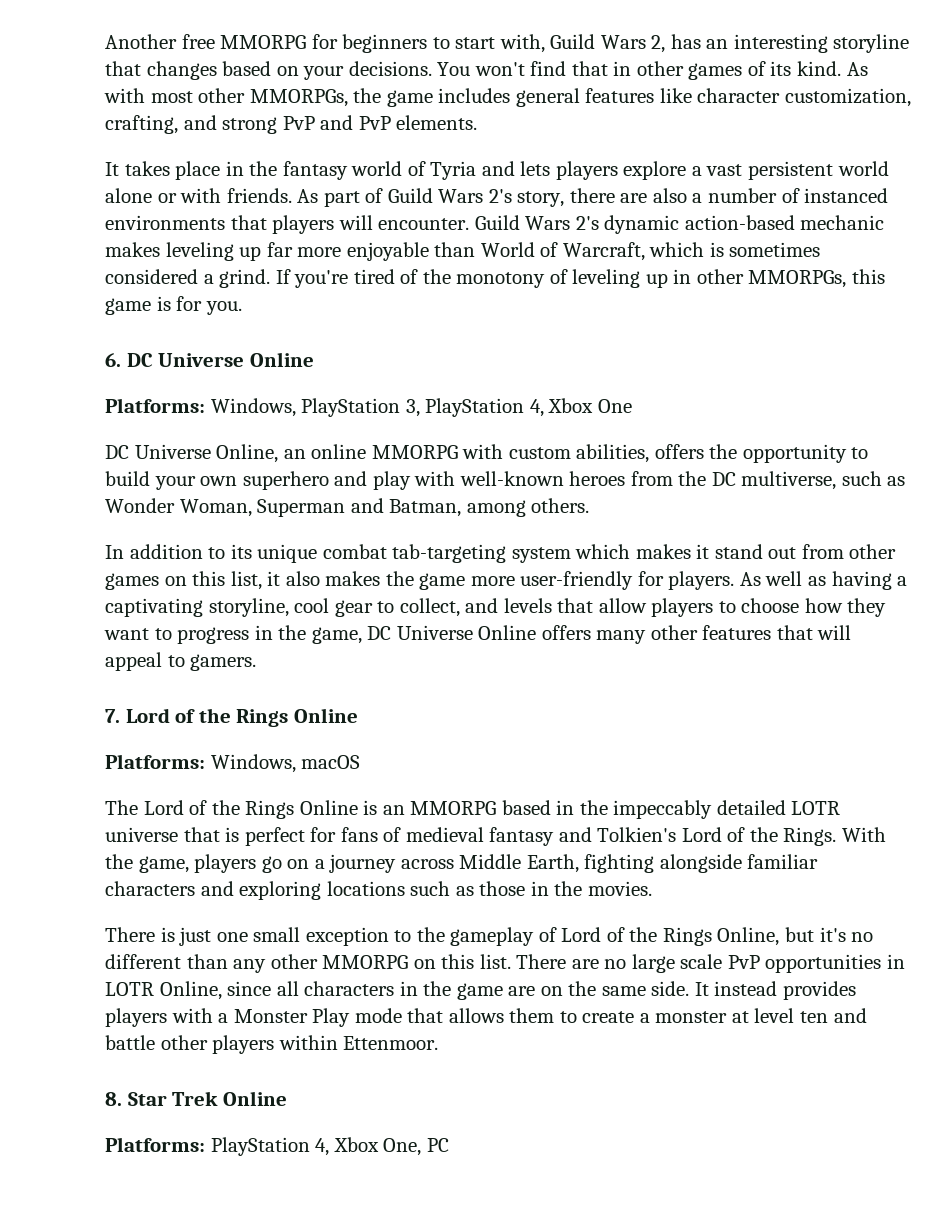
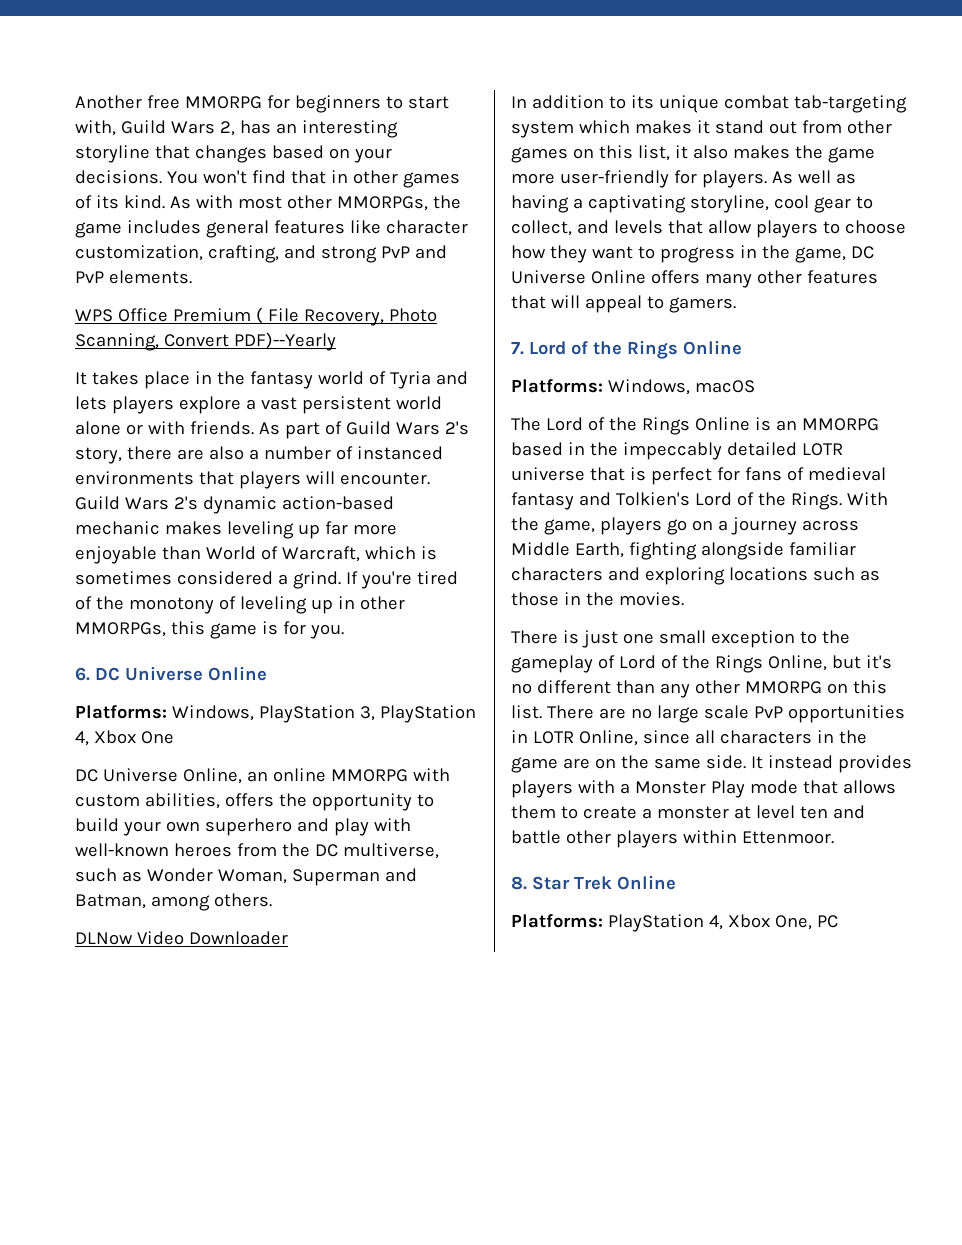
+ WPS Office Premium ( File Recovery, Photo Scanning, Convert PDF)--Yearly
+ DLNow Video Downloader

